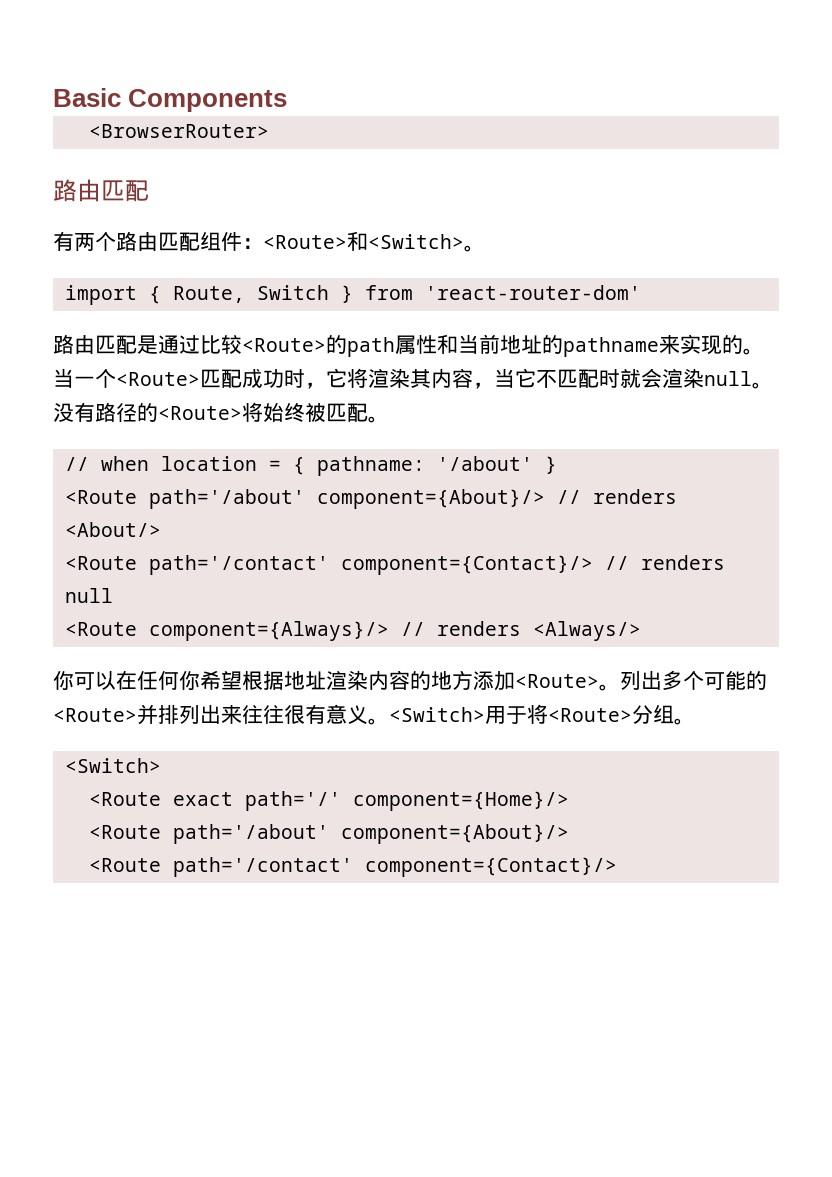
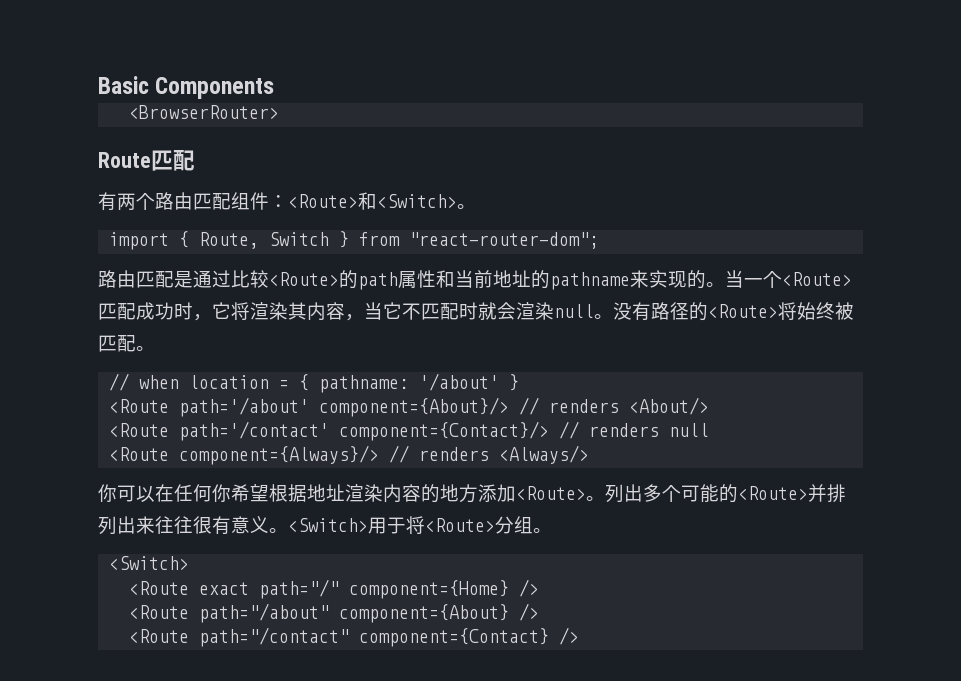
  <BrowserRouter>
- 路由匹配
+ Route匹配
- import { Route, Switch } from 'react-router-dom'
+ import { Route, Switch } from "react-router-dom";
- <Route exact path='/' component={Home}/>
- <Route path='/about' component={About}/>
- <Route path='/contact' component={Contact}/>
+ <Route exact path="/" component={Home} />
+ <Route path="/about" component={About} />
+ <Route path="/contact" component={Contact} />

